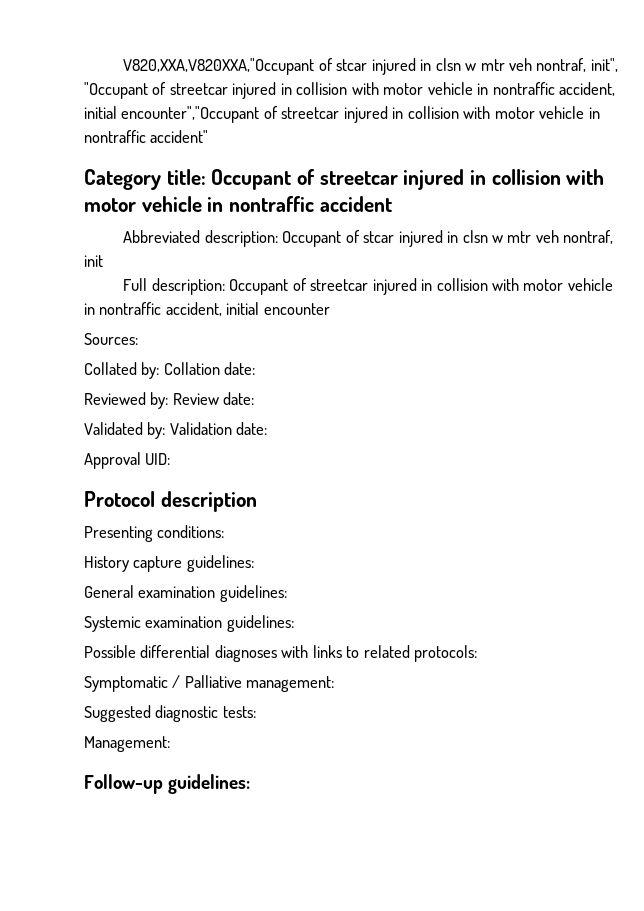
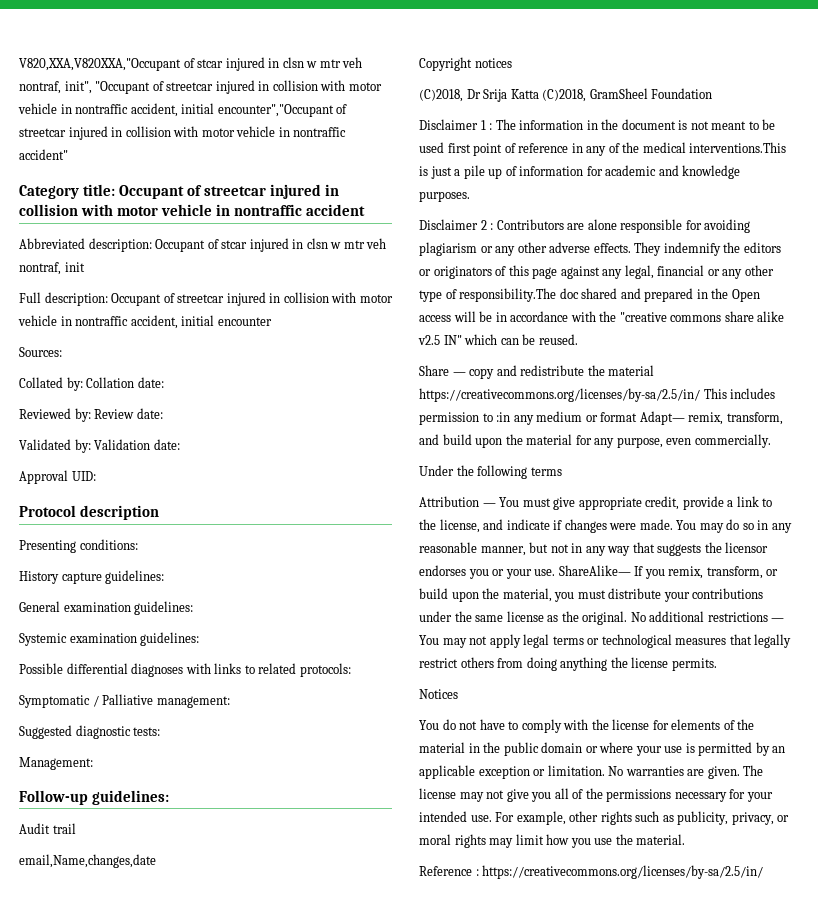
+ Audit trail
+ email,Name,changes,date
+ Copyright notices
+ (C)2018, Dr Srija Katta (C)2018, GramSheel Foundation
+ Disclaimer 1 : The information in the document is not meant to be used first point of reference in any of the medical interventions.This is just a pile up of information for academic and knowledge purposes.
+ Disclaimer 2 : Contributors are alone responsible for avoiding plagiarism or any other adverse effects. They indemnify the editors or originators of this page against any legal, financial or any other type of responsibility.The doc shared and prepared in the Open access will be in accordance with the "creative commons share alike v2.5 IN" which can be reused.
+ Share — copy and redistribute the material https://creativecommons.org/licenses/by-sa/2.5/in/ This includes permission to :in any medium or format Adapt— remix, transform, and build upon the material for any purpose, even commercially.
+ Under the following terms
+ Attribution — You must give appropriate credit, provide a link to the license, and indicate if changes were made. You may do so in any reasonable manner, but not in any way that suggests the licensor endorses you or your use. ShareAlike— If you remix, transform, or build upon the material, you must distribute your contributions under the same license as the original. No additional restrictions — You may not apply legal terms or technological measures that legally restrict others from doing anything the license permits.
+ Notices
+ You do not have to comply with the license for elements of the material in the public domain or where your use is permitted by an applicable exception or limitation. No warranties are given. The license may not give you all of the permissions necessary for your intended use. For example, other rights such as publicity, privacy, or moral rights may limit how you use the material.
+ Reference : https://creativecommons.org/licenses/by-sa/2.5/in/

